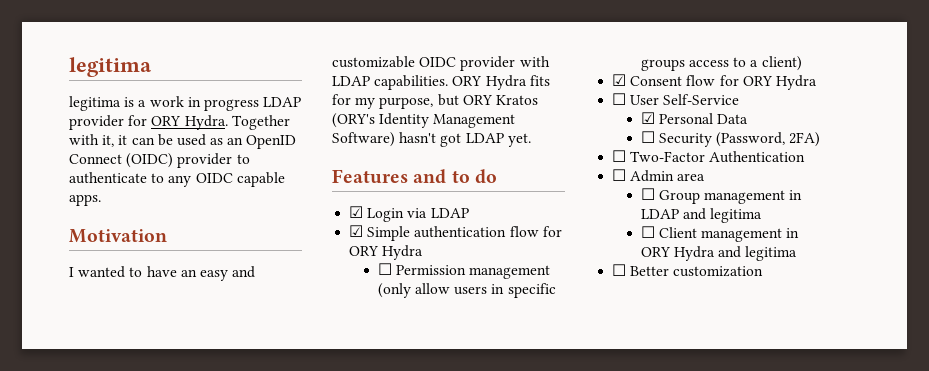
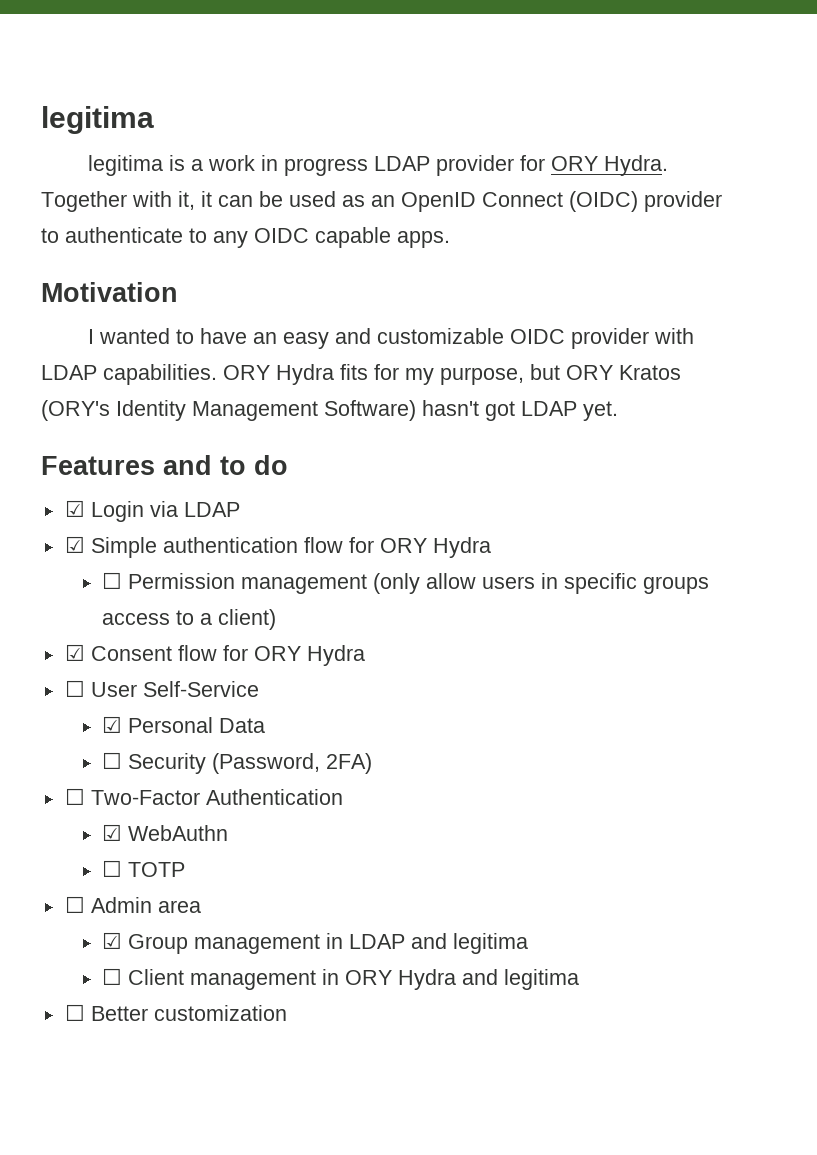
+ ☑ WebAuthn
+ ☐ TOTP
- ☐ Group management in LDAP and legitima
+ ☑ Group management in LDAP and legitima

